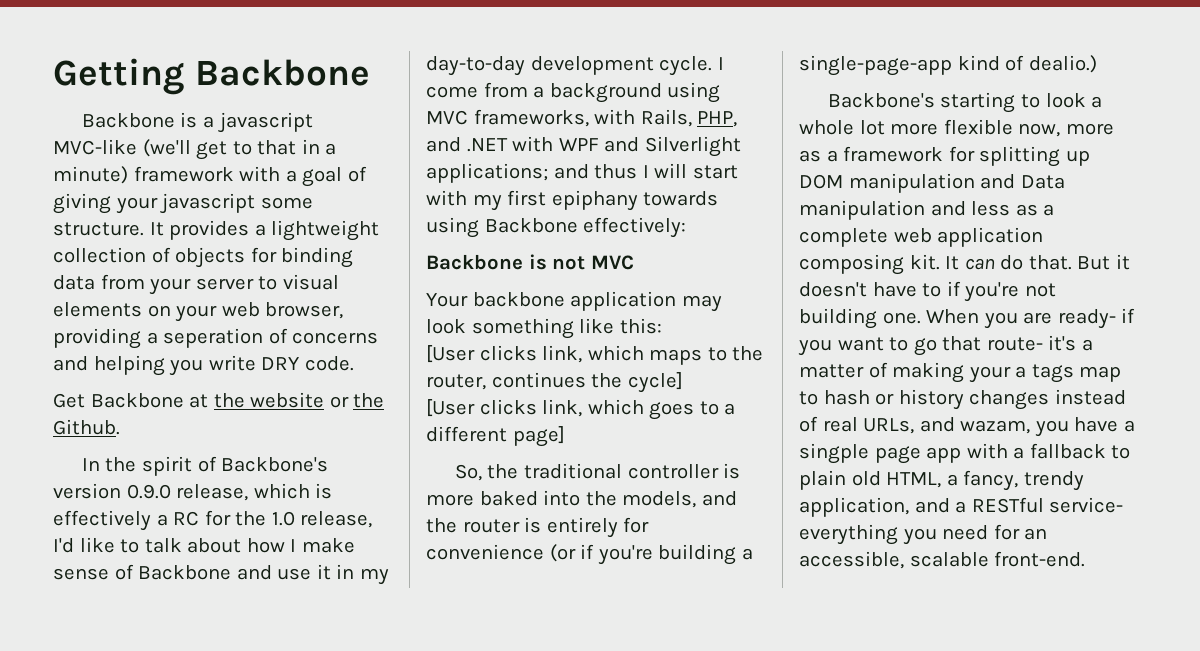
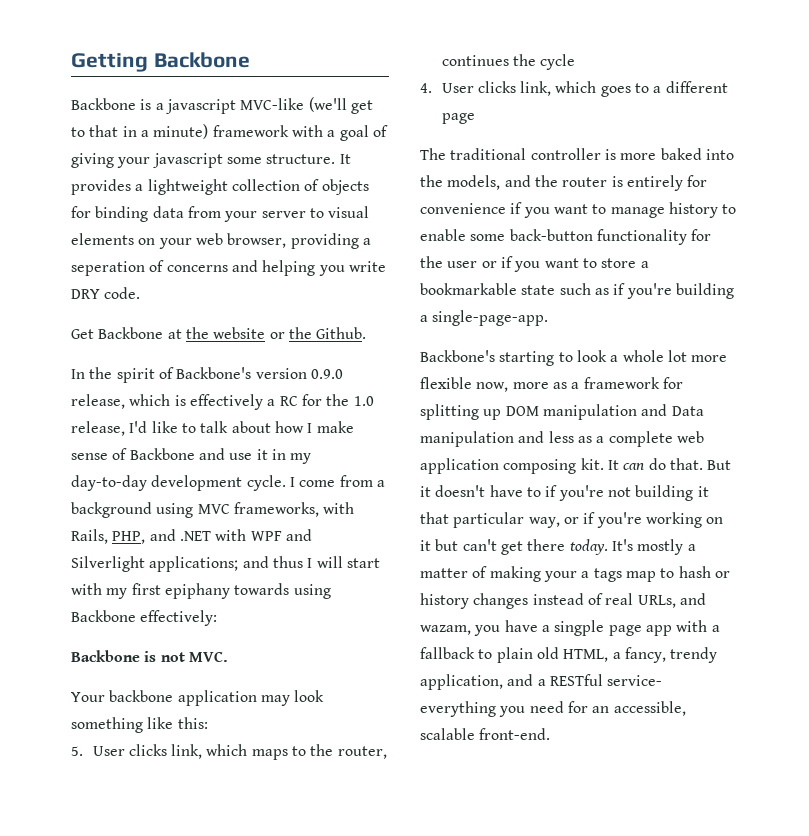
- Backbone is not MVC
+ Backbone is not MVC.
- [User clicks link, which maps to the router, continues the cycle]
- [User clicks link, which goes to a different page]
- So, the traditional controller is more baked into the models, and the router is entirely for convenience (or if you're building a single-page-app kind of dealio.)
+ 5. User clicks link, which maps to the router, continues the cycle
+ 4. User clicks link, which goes to a different page
+ The traditional controller is more baked into the models, and the router is entirely for convenience if you want to manage history to enable some back-button functionality for the user or if you want to store a bookmarkable state such as if you're building a single-page-app.
- But it doesn't have to if you're not building one. When you are ready- if you want to go that route- it's a matter of making your a tags map to hash or history changes instead of real URLs, and wazam, you have a singple page app with a fallback to plain old HTML, a fancy, trendy application, and a RESTful service- everything you need for an accessible, scalable front-end.
+ But it doesn't have to if you're not building it that particular way, or if you're working on it but can't get there today. It's mostly a matter of making your a tags map to hash or history changes instead of real URLs, and wazam, you have a singple page app with a fallback to plain old HTML, a fancy, trendy application, and a RESTful service- everything you need for an accessible, scalable front-end.

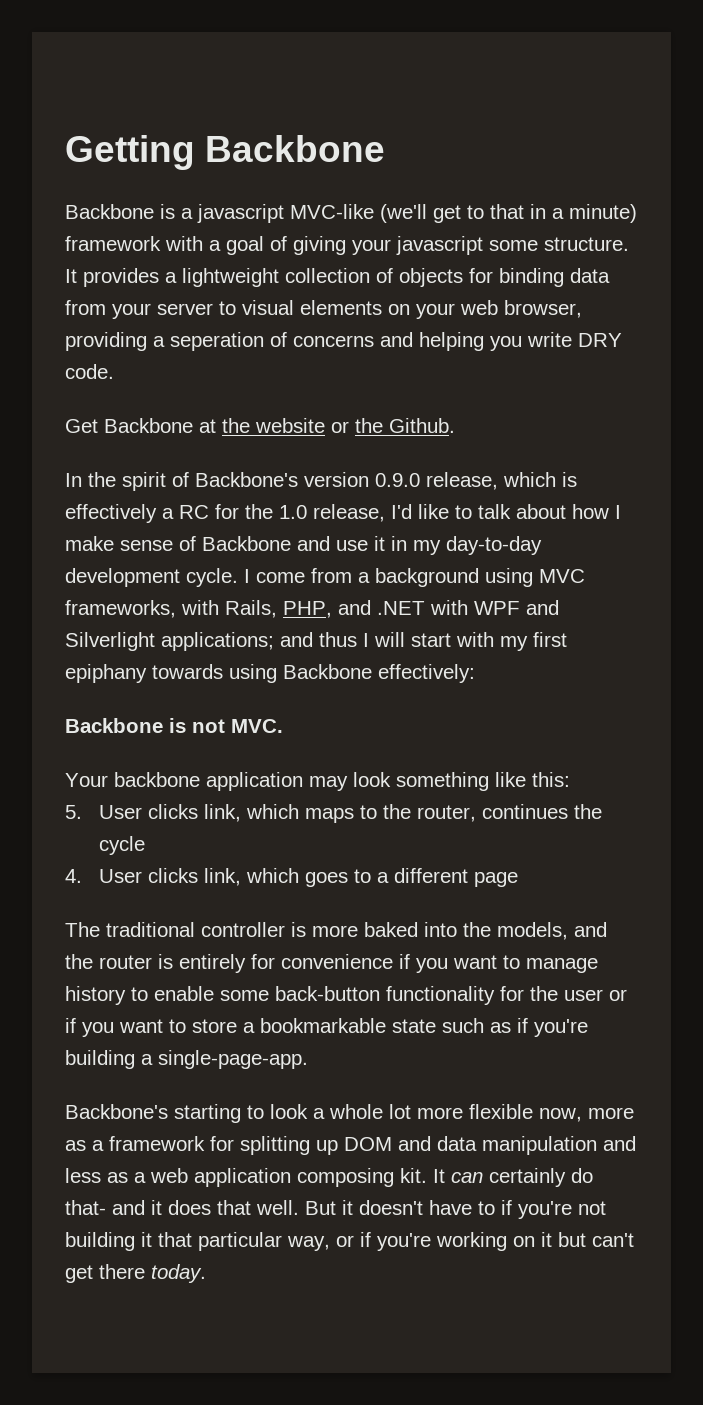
- Backbone's starting to look a whole lot more flexible now, more as a framework for splitting up DOM manipulation and Data manipulation and less as a complete web application composing kit.
+ Backbone's starting to look a whole lot more flexible now, more as a framework for splitting up DOM and data manipulation and less as a web application composing kit.
- It can do that.
+ It can certainly do that- and it does that well.
- It's mostly a matter of making your a tags map to hash or history changes instead of real URLs, and wazam, you have a singple page app with a fallback to plain old HTML, a fancy, trendy application, and a RESTful service- everything you need for an accessible, scalable front-end.

